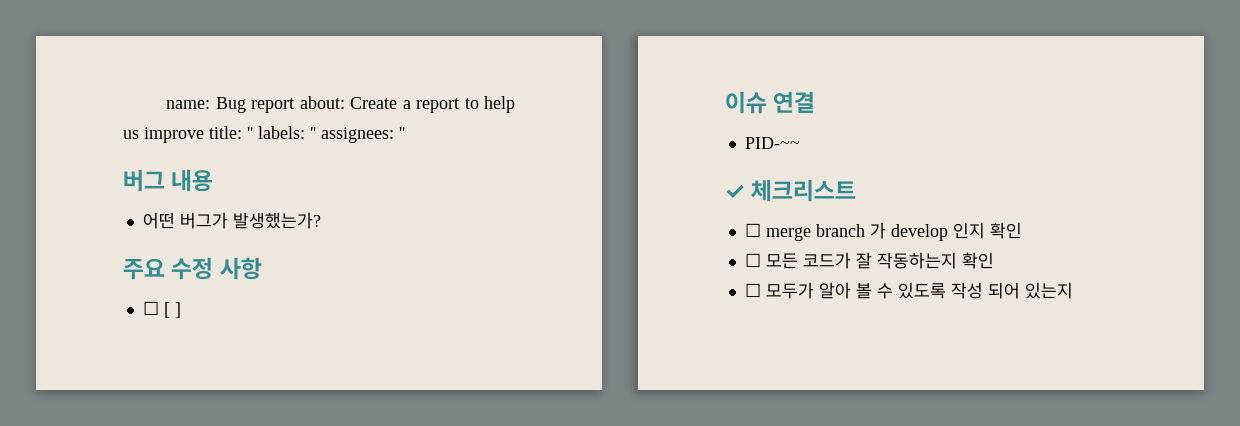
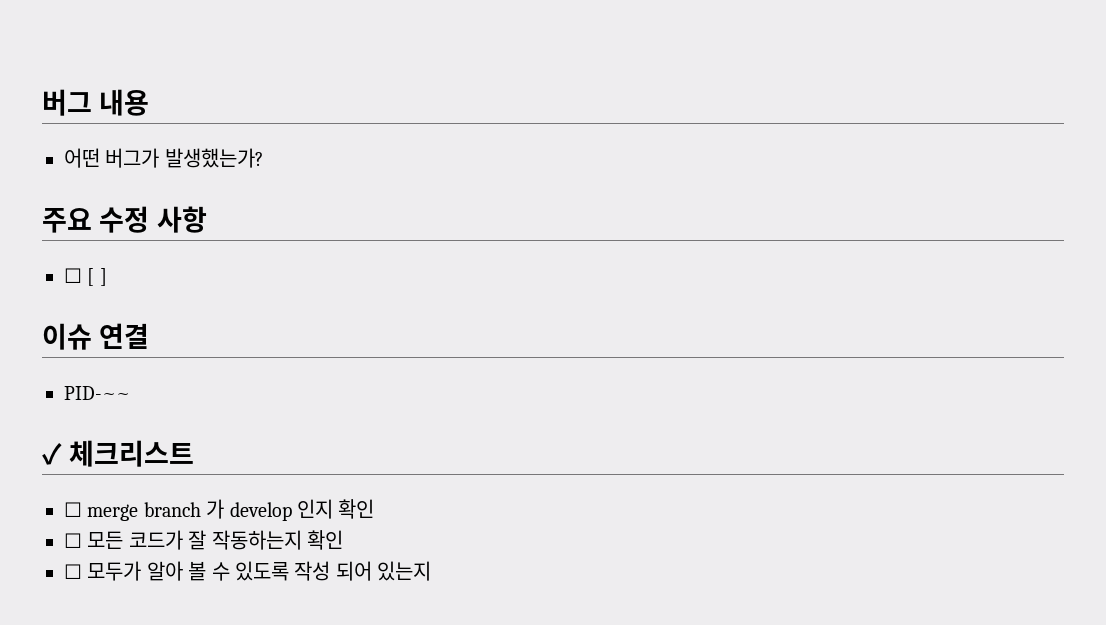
- name: Bug report about: Create a report to help us improve title: '' labels: '' assignees: ''

